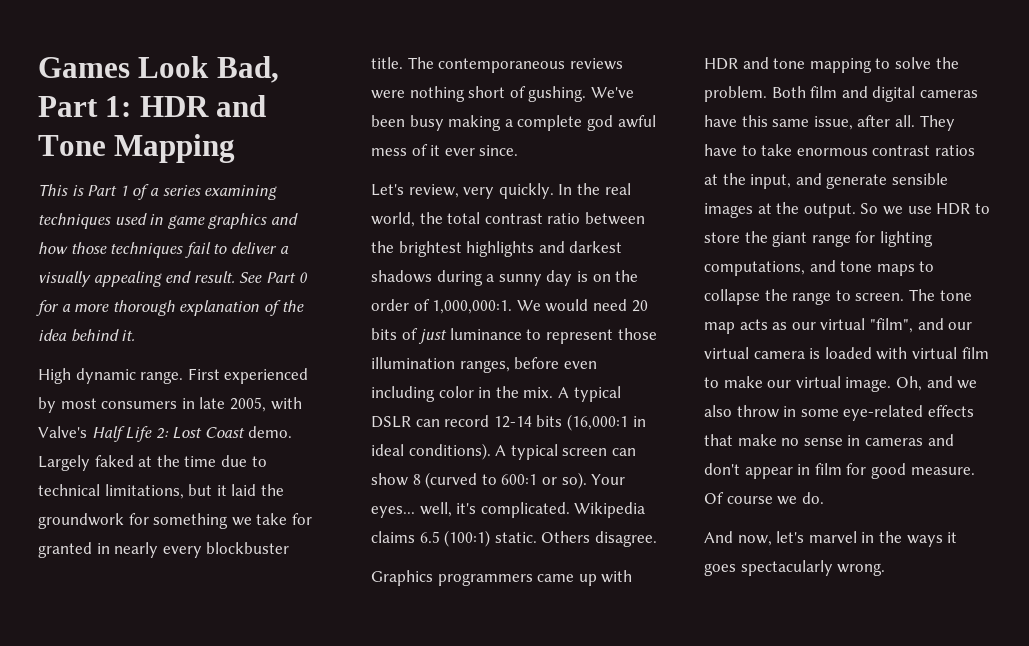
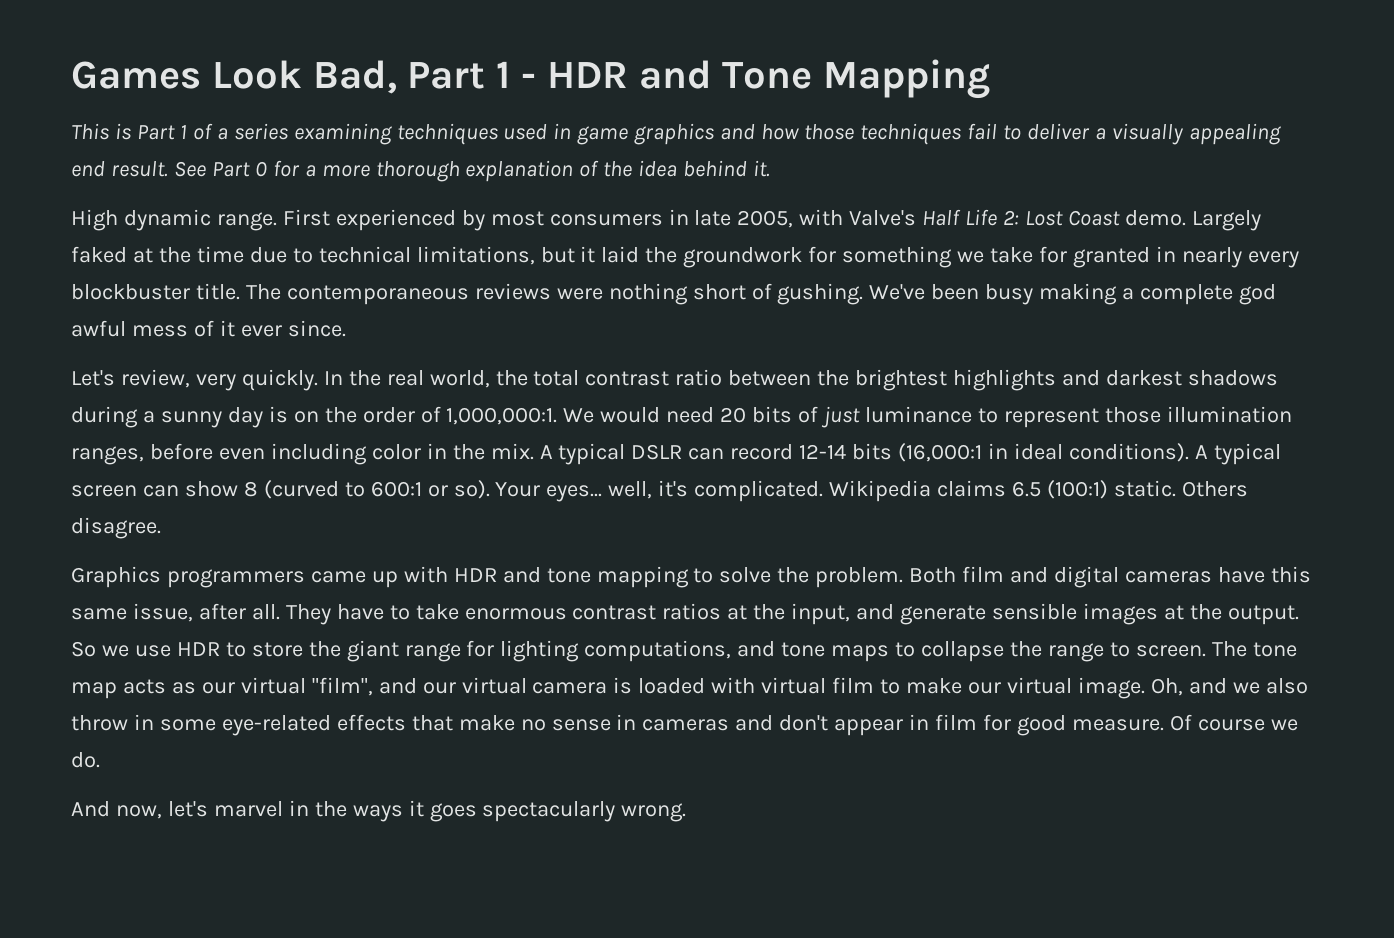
- Games Look Bad, Part 1: HDR and Tone Mapping
+ Games Look Bad, Part 1 - HDR and Tone Mapping

